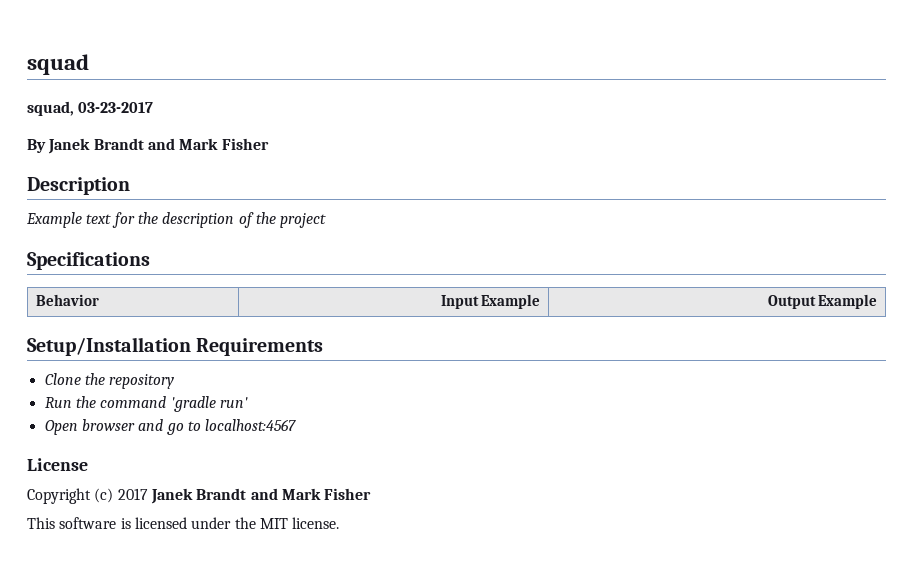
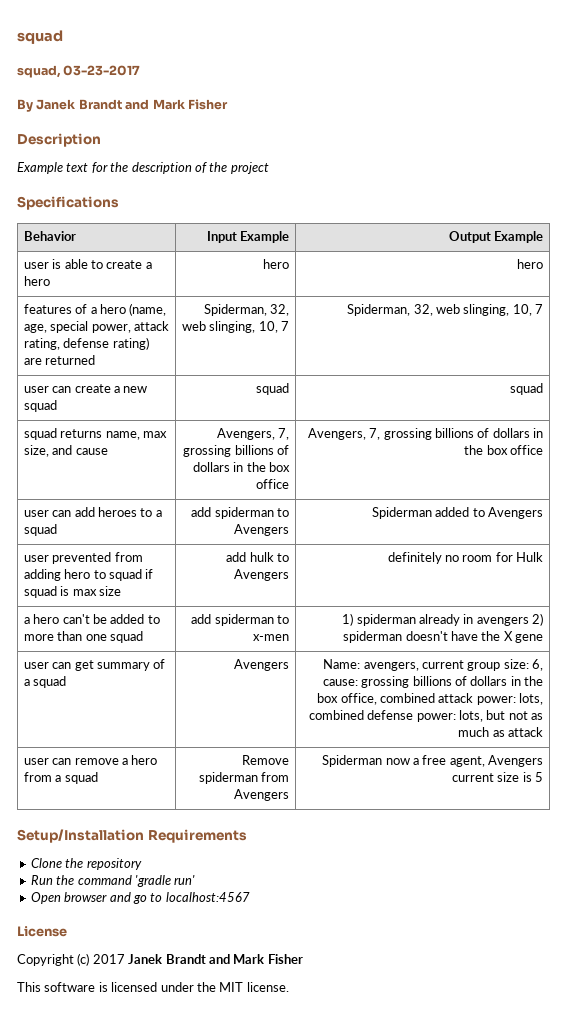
+ user is able to create a hero | hero | hero
+ features of a hero (name, age, special power, attack rating, defense rating) are returned | Spiderman, 32, web slinging, 10, 7 | Spiderman, 32, web slinging, 10, 7
+ user can create a new squad | squad | squad
+ squad returns name, max size, and cause | Avengers, 7, grossing billions of dollars in the box office | Avengers, 7, grossing billions of dollars in the box office
+ user can add heroes to a squad | add spiderman to Avengers | Spiderman added to Avengers
+ user prevented from adding hero to squad if squad is max size | add hulk to Avengers | definitely no room for Hulk
+ a hero can't be added to more than one squad | add spiderman to x-men | 1) spiderman already in avengers 2) spiderman doesn't have the X gene
+ user can get summary of a squad | Avengers | Name: avengers, current group size: 6, cause: grossing billions of dollars in the box office, combined attack power: lots, combined defense power: lots, but not as much as attack
+ user can remove a hero from a squad | Remove spiderman from Avengers | Spiderman now a free agent, Avengers current size is 5

